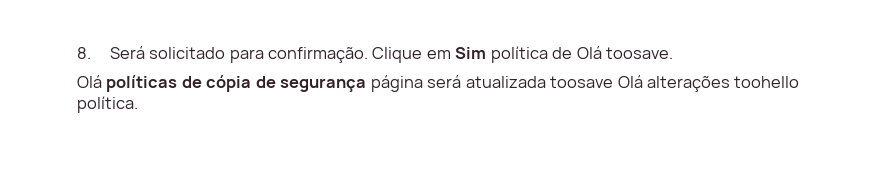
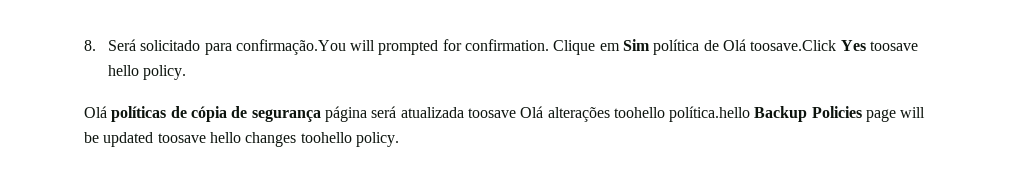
- 8. Será solicitado para confirmação.
+ 8. Será solicitado para confirmação.You will prompted for confirmation.
- Clique em Sim política de Olá toosave.
+ Clique em Sim política de Olá toosave.Click Yes toosave hello policy.
- Olá políticas de cópia de segurança página será atualizada toosave Olá alterações toohello política.
+ Olá políticas de cópia de segurança página será atualizada toosave Olá alterações toohello política.hello Backup Policies page will be updated toosave hello changes toohello policy.

